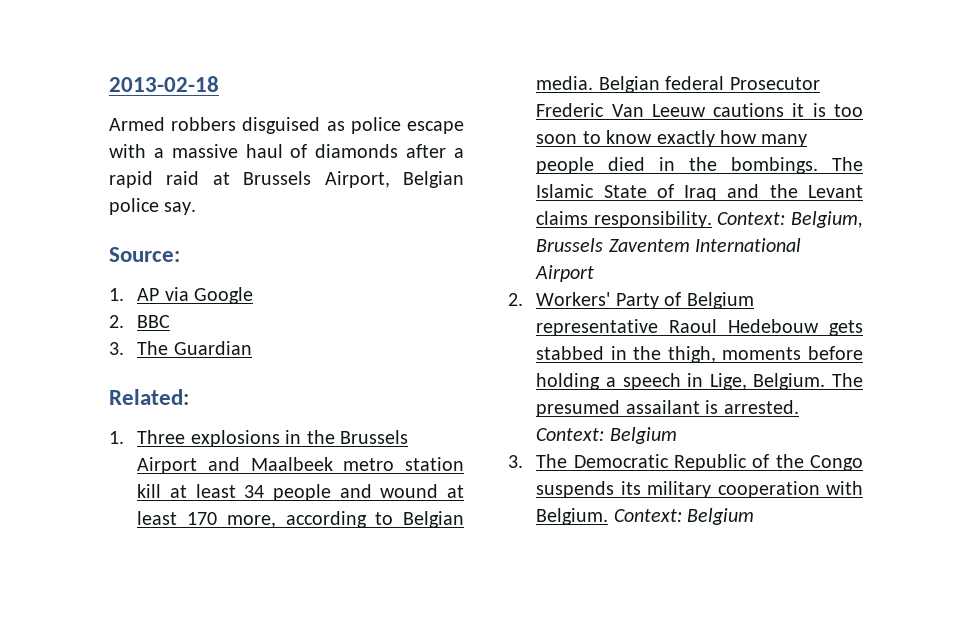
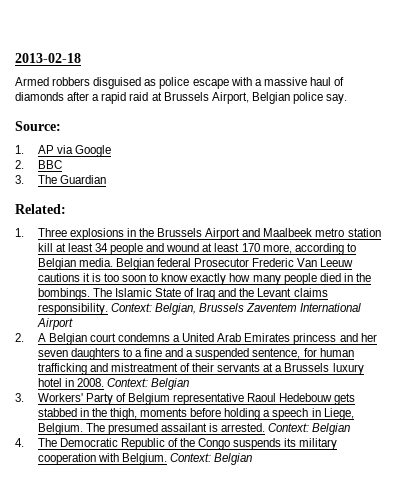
- Context: Belgium, Brussels Zaventem International Airport
+ Context: Belgian, Brussels Zaventem International Airport
- 2. Workers' Party of Belgium representative Raoul Hedebouw gets stabbed in the thigh, moments before holding a speech in Lige, Belgium.
+ 2. A Belgian court condemns a United Arab Emirates princess and her seven daughters to a fine and a suspended sentence, for human trafficking and mistreatment of their servants at a Brussels luxury hotel in 2008. Context: Belgian
+ 3. Workers' Party of Belgium representative Raoul Hedebouw gets stabbed in the thigh, moments before holding a speech in Liege, Belgium.
- The presumed assailant is arrested. Context: Belgium
- 3. The Democratic Republic of the Congo suspends its military cooperation with Belgium. Context: Belgium
+ The presumed assailant is arrested. Context: Belgian
+ 4. The Democratic Republic of the Congo suspends its military cooperation with Belgium. Context: Belgian

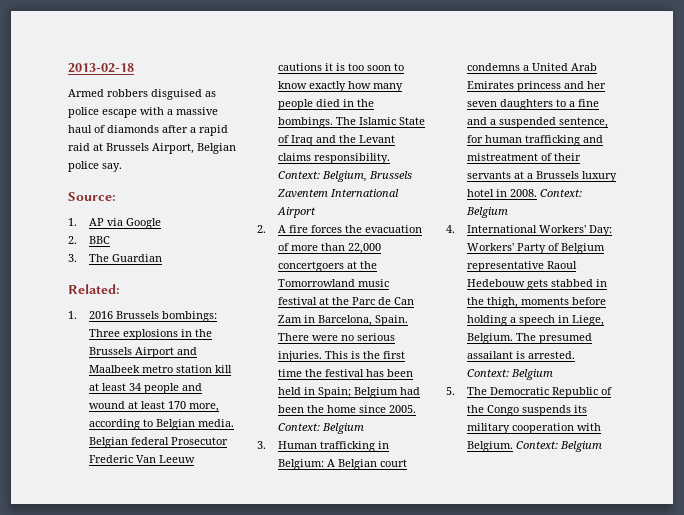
- 1. Three explosions in the Brussels Airport and Maalbeek metro station kill at least 34 people and wound at least 170 more, according to Belgian media.
+ 1. 2016 Brussels bombings: Three explosions in the Brussels Airport and Maalbeek metro station kill at least 34 people and wound at least 170 more, according to Belgian media.
- Context: Belgian, Brussels Zaventem International Airport
+ Context: Belgium, Brussels Zaventem International Airport
- 2. A Belgian court condemns a United Arab Emirates princess and her seven daughters to a fine and a suspended sentence, for human trafficking and mistreatment of their servants at a Brussels luxury hotel in 2008. Context: Belgian
- 3. Workers' Party of Belgium representative Raoul Hedebouw gets stabbed in the thigh, moments before holding a speech in Liege, Belgium.
+ 2. A fire forces the evacuation of more than 22,000 concertgoers at the Tomorrowland music festival at the Parc de Can Zam in Barcelona, Spain. There were no serious injuries. This is the first time the festival has been held in Spain; Belgium had been the home since 2005. Context: Belgium
+ 3. Human trafficking in Belgium: A Belgian court condemns a United Arab Emirates princess and her seven daughters to a fine and a suspended sentence, for human trafficking and mistreatment of their servants at a Brussels luxury hotel in 2008. Context: Belgium
+ 4. International Workers' Day: Workers' Party of Belgium representative Raoul Hedebouw gets stabbed in the thigh, moments before holding a speech in Liege, Belgium.
- The presumed assailant is arrested. Context: Belgian
- 4. The Democratic Republic of the Congo suspends its military cooperation with Belgium. Context: Belgian
+ The presumed assailant is arrested. Context: Belgium
+ 5. The Democratic Republic of the Congo suspends its military cooperation with Belgium. Context: Belgium

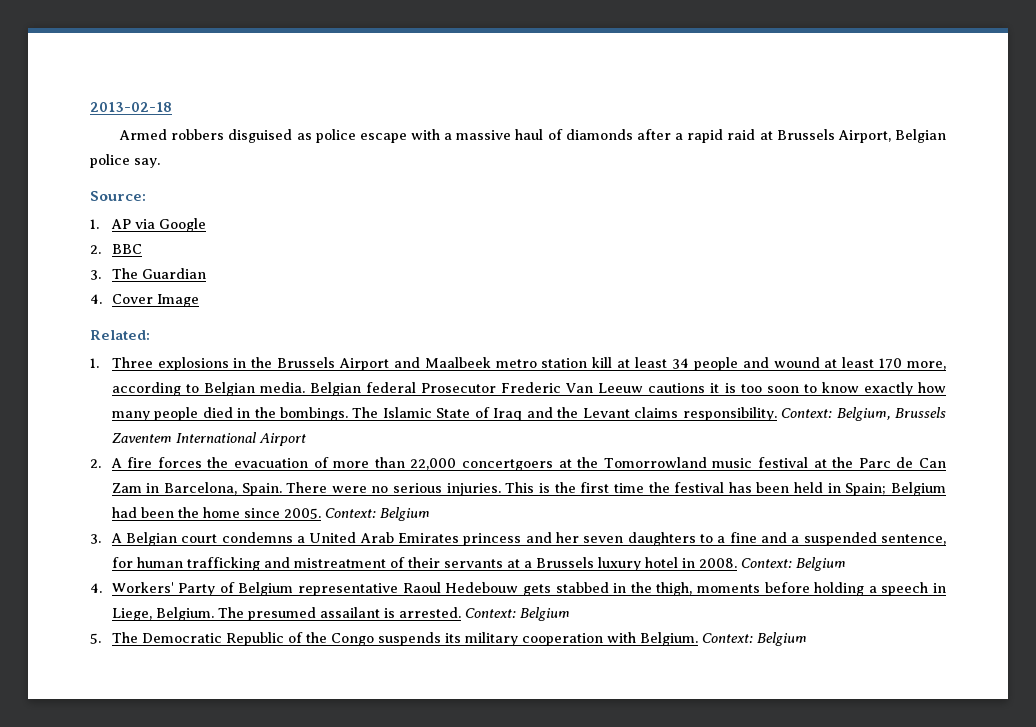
+ 4. Cover Image
- 1. 2016 Brussels bombings: Three explosions in the Brussels Airport and Maalbeek metro station kill at least 34 people and wound at least 170 more, according to Belgian media.
+ 1. Three explosions in the Brussels Airport and Maalbeek metro station kill at least 34 people and wound at least 170 more, according to Belgian media.
- 3. Human trafficking in Belgium: A Belgian court condemns a United Arab Emirates princess and her seven daughters to a fine and a suspended sentence, for human trafficking and mistreatment of their servants at a Brussels luxury hotel in 2008.
+ 3. A Belgian court condemns a United Arab Emirates princess and her seven daughters to a fine and a suspended sentence, for human trafficking and mistreatment of their servants at a Brussels luxury hotel in 2008.
- 4. International Workers' Day: Workers' Party of Belgium representative Raoul Hedebouw gets stabbed in the thigh, moments before holding a speech in Liege, Belgium.
+ 4. Workers' Party of Belgium representative Raoul Hedebouw gets stabbed in the thigh, moments before holding a speech in Liege, Belgium.

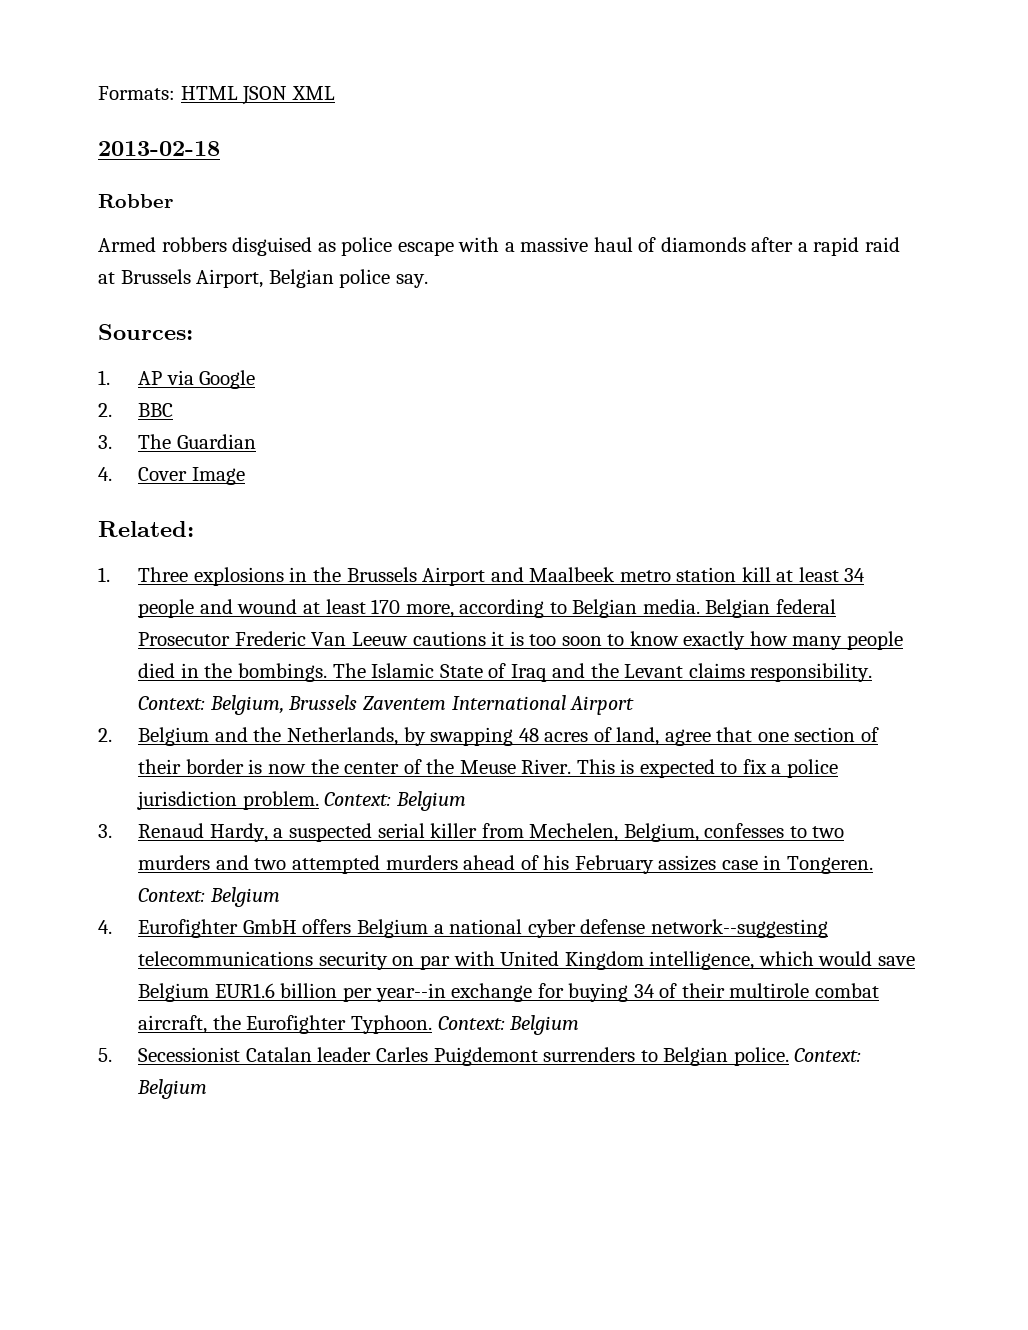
+ Formats: HTML JSON XML
+ Robber
- Source:
+ Sources:
- 2. A fire forces the evacuation of more than 22,000 concertgoers at the Tomorrowland music festival at the Parc de Can Zam in Barcelona, Spain. There were no serious injuries. This is the first time the festival has been held in Spain; Belgium had been the home since 2005. Context: Belgium
- 3. A Belgian court condemns a United Arab Emirates princess and her seven daughters to a fine and a suspended sentence, for human trafficking and mistreatment of their servants at a Brussels luxury hotel in 2008. Context: Belgium
- 4. Workers' Party of Belgium representative Raoul Hedebouw gets stabbed in the thigh, moments before holding a speech in Liege, Belgium. The presumed assailant is arrested. Context: Belgium
- 5. The Democratic Republic of the Congo suspends its military cooperation with Belgium.
+ 2. Belgium and the Netherlands, by swapping 48 acres of land, agree that one section of their border is now the center of the Meuse River. This is expected to fix a police jurisdiction problem. Context: Belgium
+ 3. Renaud Hardy, a suspected serial killer from Mechelen, Belgium, confesses to two murders and two attempted murders ahead of his February assizes case in Tongeren. Context: Belgium
+ 4. Eurofighter GmbH offers Belgium a national cyber defense network--suggesting telecommunications security on par with United Kingdom intelligence, which would save Belgium EUR1.6 billion per year--in exchange for buying 34 of their multirole combat aircraft, the Eurofighter Typhoon. Context: Belgium
+ 5. Secessionist Catalan leader Carles Puigdemont surrenders to Belgian police.

